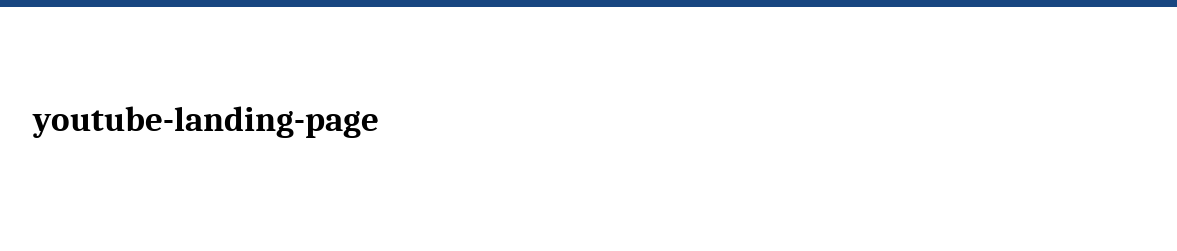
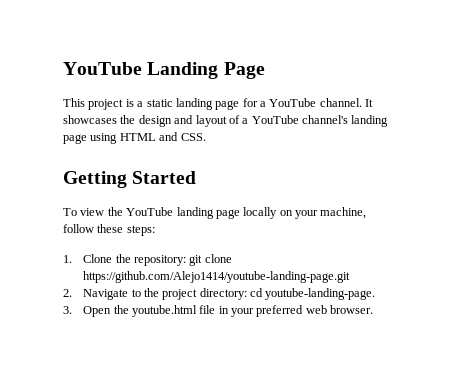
- youtube-landing-page
+ YouTube Landing Page
+ This project is a static landing page for a YouTube channel. It showcases the design and layout of a YouTube channel's landing page using HTML and CSS.
+ Getting Started
+ To view the YouTube landing page locally on your machine, follow these steps:
+ 1. Clone the repository: git clone https://github.com/Alejo1414/youtube-landing-page.git
+ 2. Navigate to the project directory: cd youtube-landing-page.
+ 3. Open the youtube.html file in your preferred web browser.

